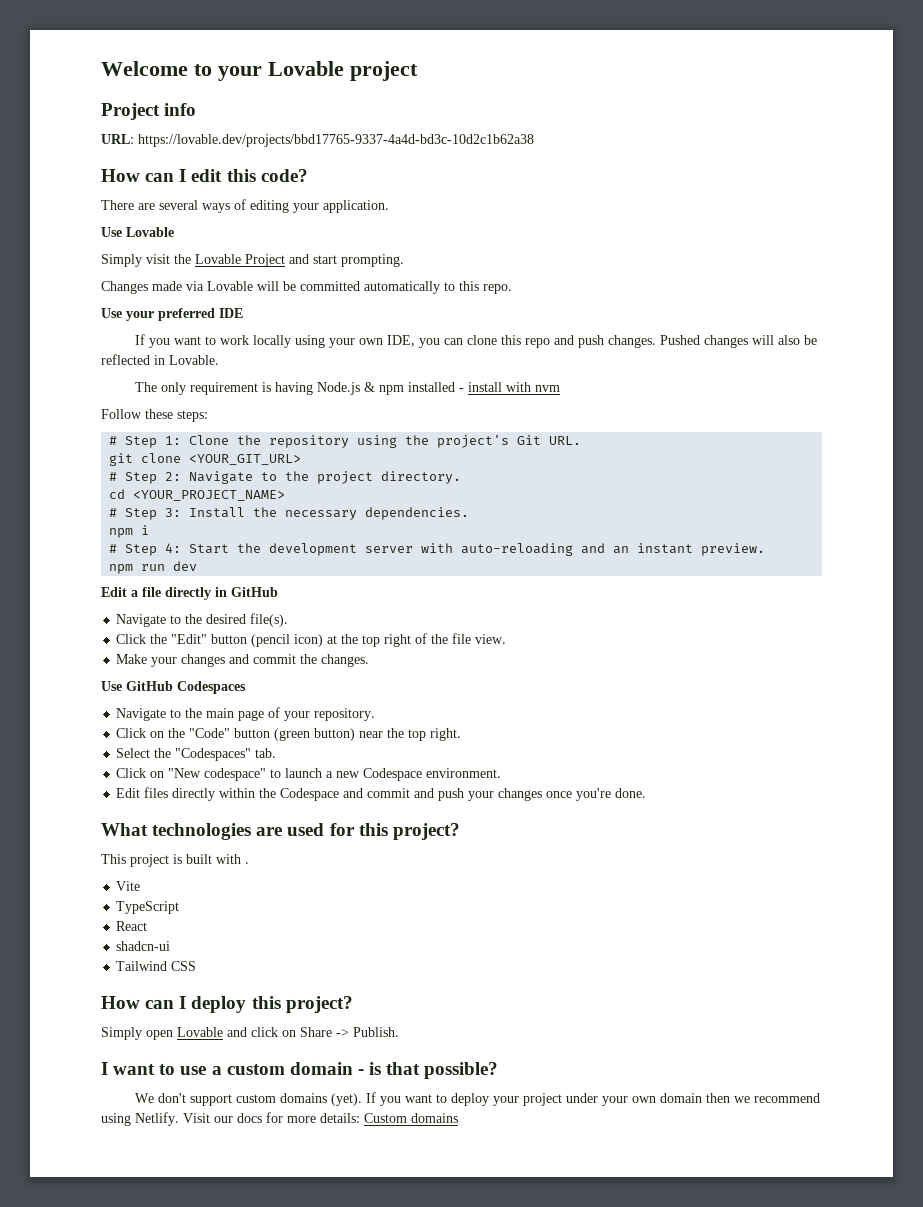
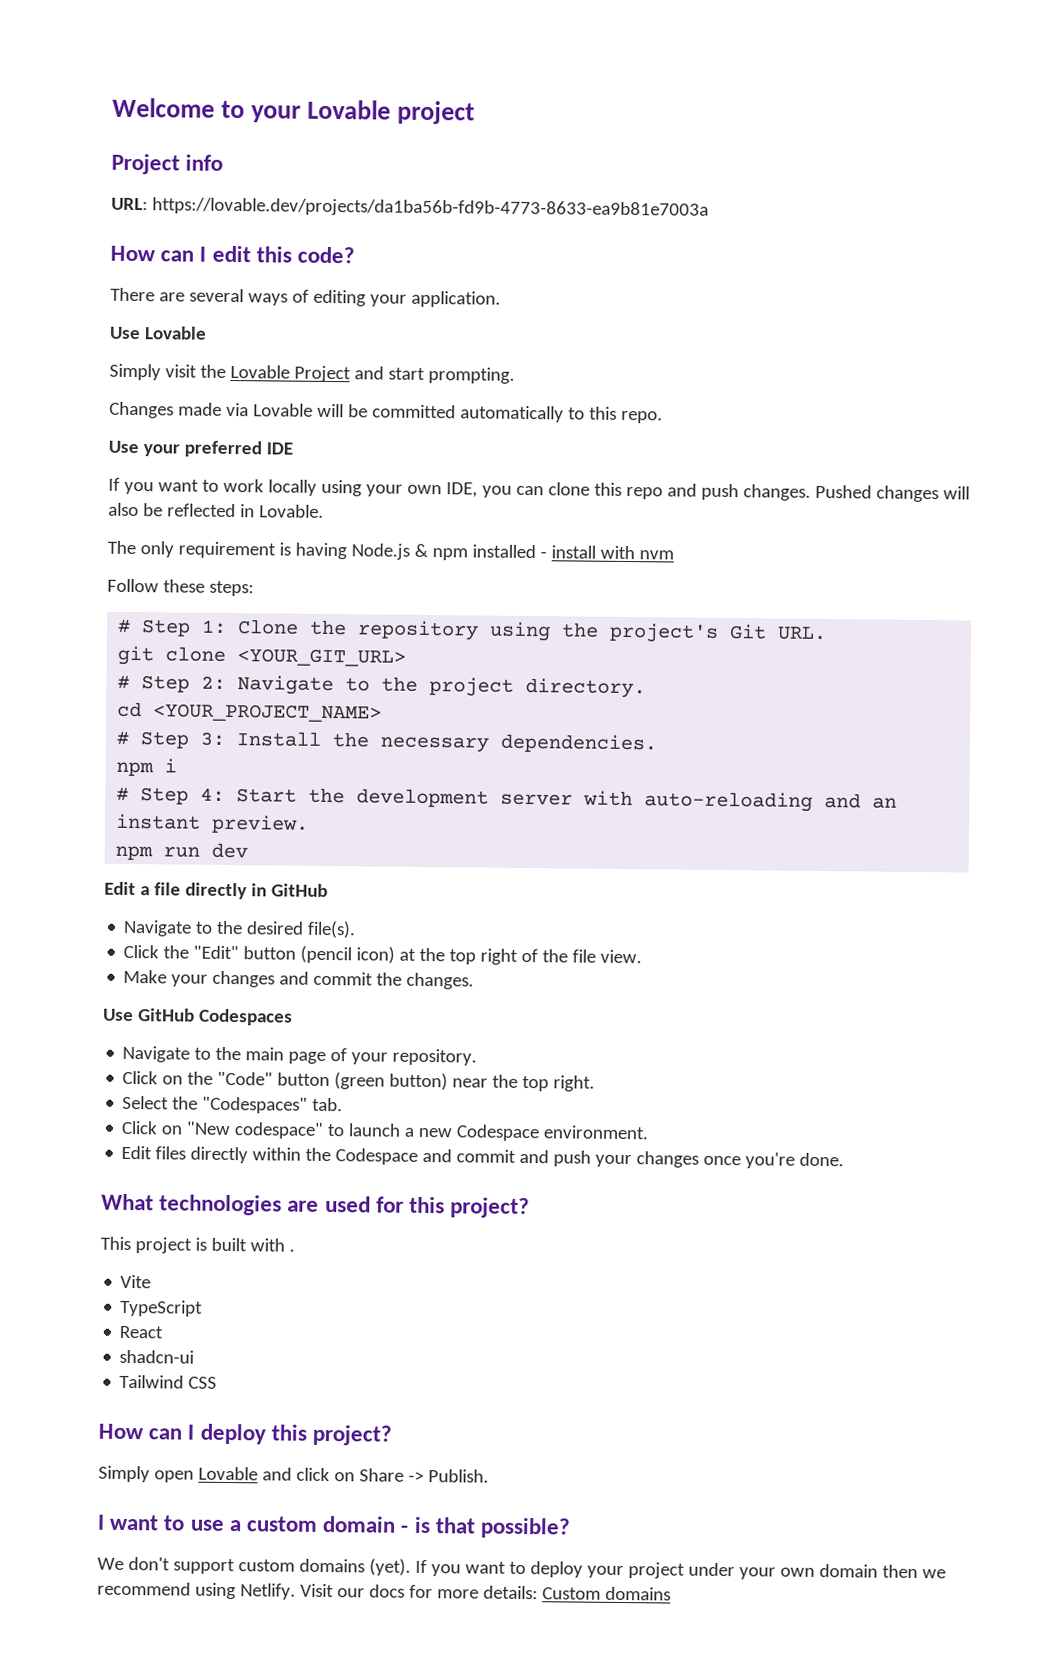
- URL: https://lovable.dev/projects/bbd17765-9337-4a4d-bd3c-10d2c1b62a38
+ URL: https://lovable.dev/projects/da1ba56b-fd9b-4773-8633-ea9b81e7003a

